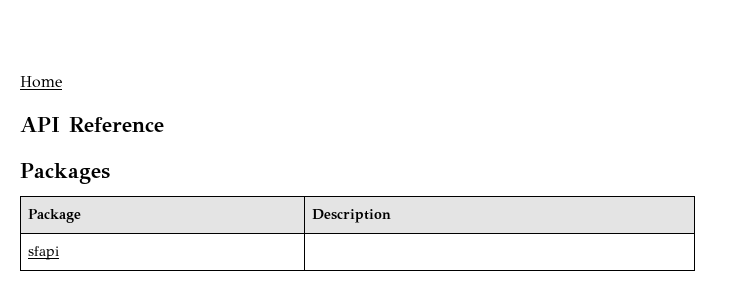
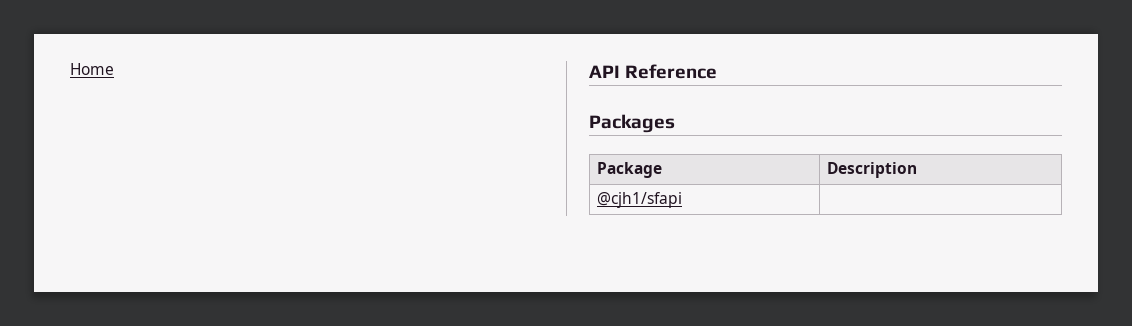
- sfapi |
+ @cjh1/sfapi |

